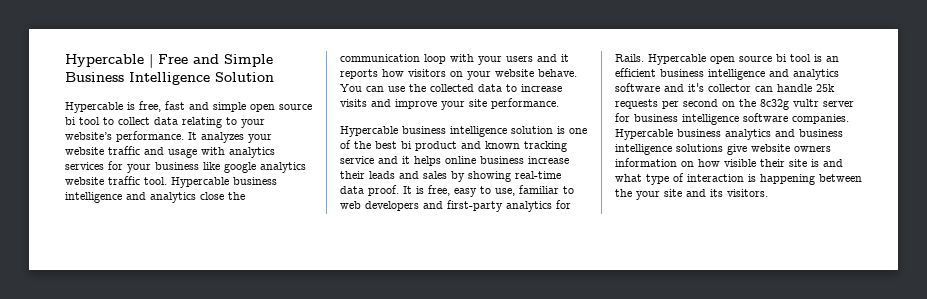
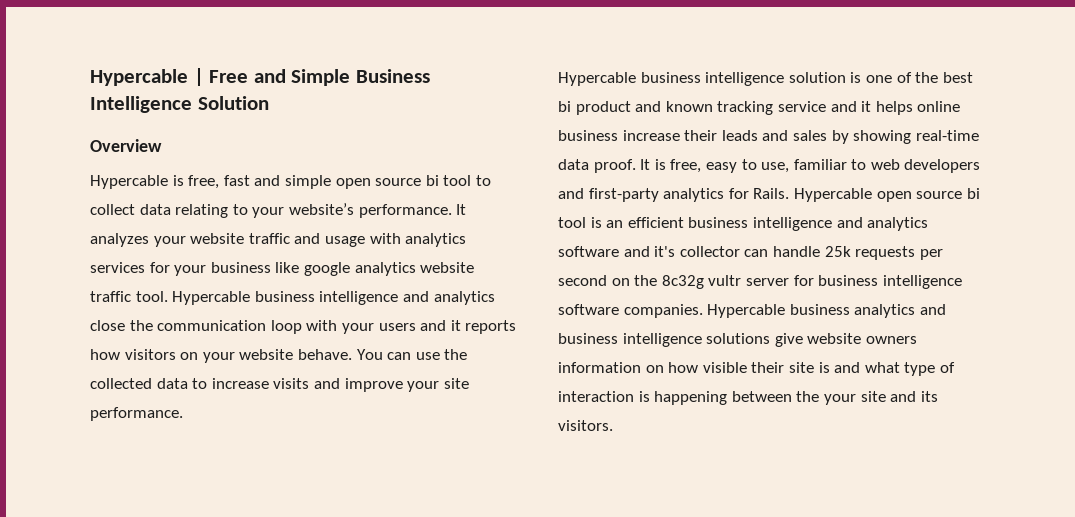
+ Overview

